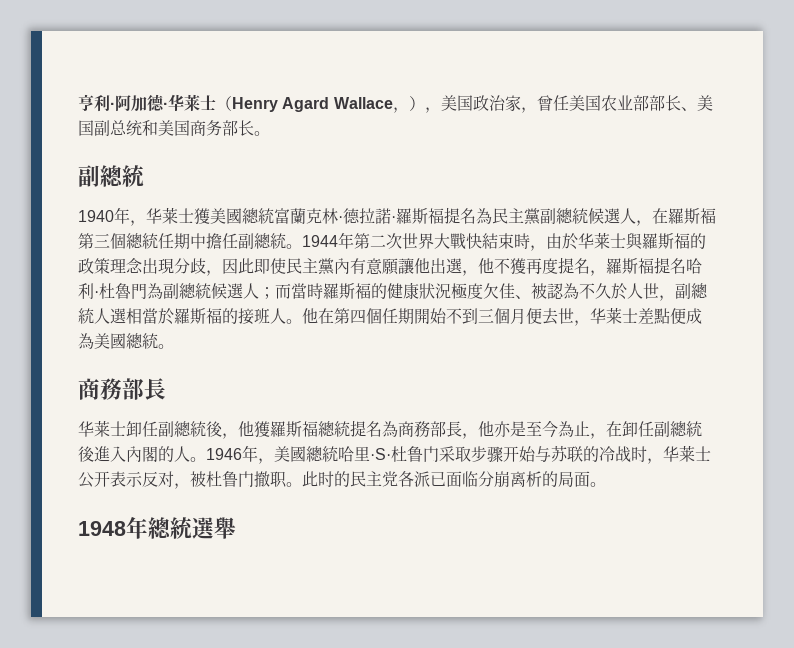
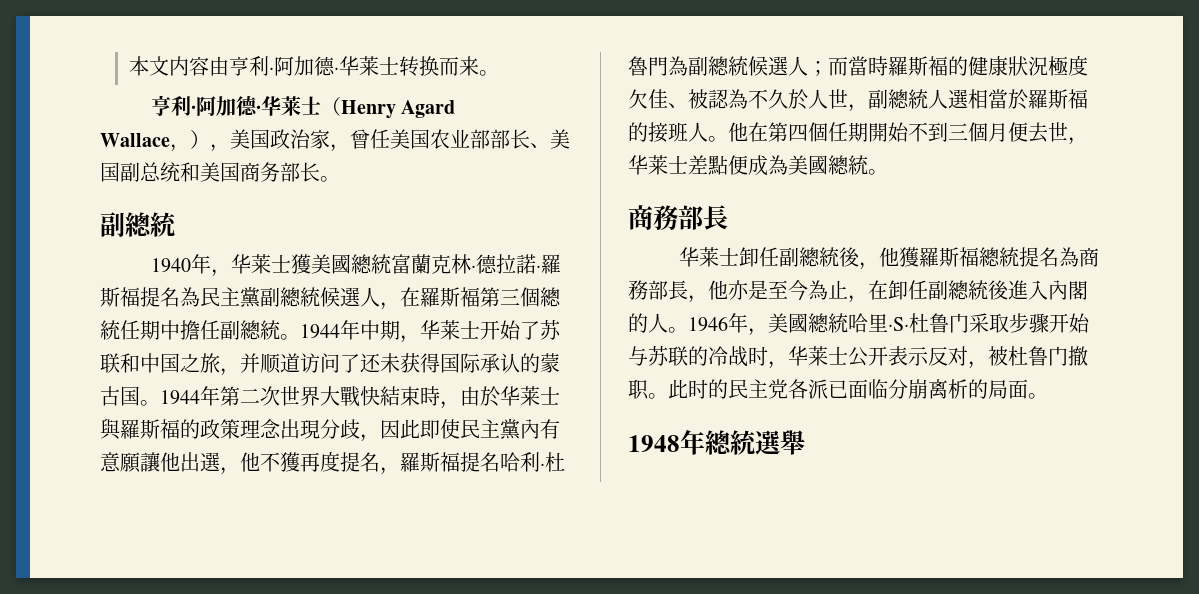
+ 本文内容由亨利·阿加德·华莱士转换而来。
- 1944年第二次世界大戰快結束時，由於华莱士與羅斯福的政策理念出現分歧，因此即使民主黨內有意願讓他出選，他不獲再度提名，羅斯福提名哈利·杜魯門為副總統候選人；而當時羅斯褔的健康狀況極度欠佳、被認為不久於人世，副總統人選相當於羅斯福的接班人。
+ 1944年中期，华莱士开始了苏联和中国之旅，并顺道访问了还未获得国际承认的蒙古国。1944年第二次世界大戰快結束時，由於华莱士與羅斯福的政策理念出現分歧，因此即使民主黨內有意願讓他出選，他不獲再度提名，羅斯福提名哈利·杜魯門為副總統候選人；而當時羅斯褔的健康狀況極度欠佳、被認為不久於人世，副總統人選相當於羅斯福的接班人。

